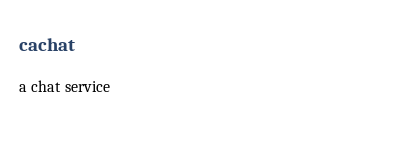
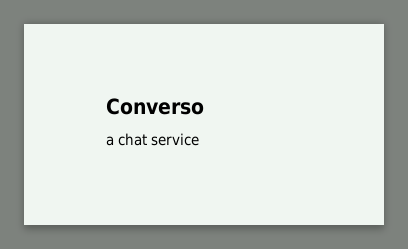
- cachat
+ Converso

